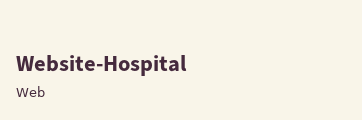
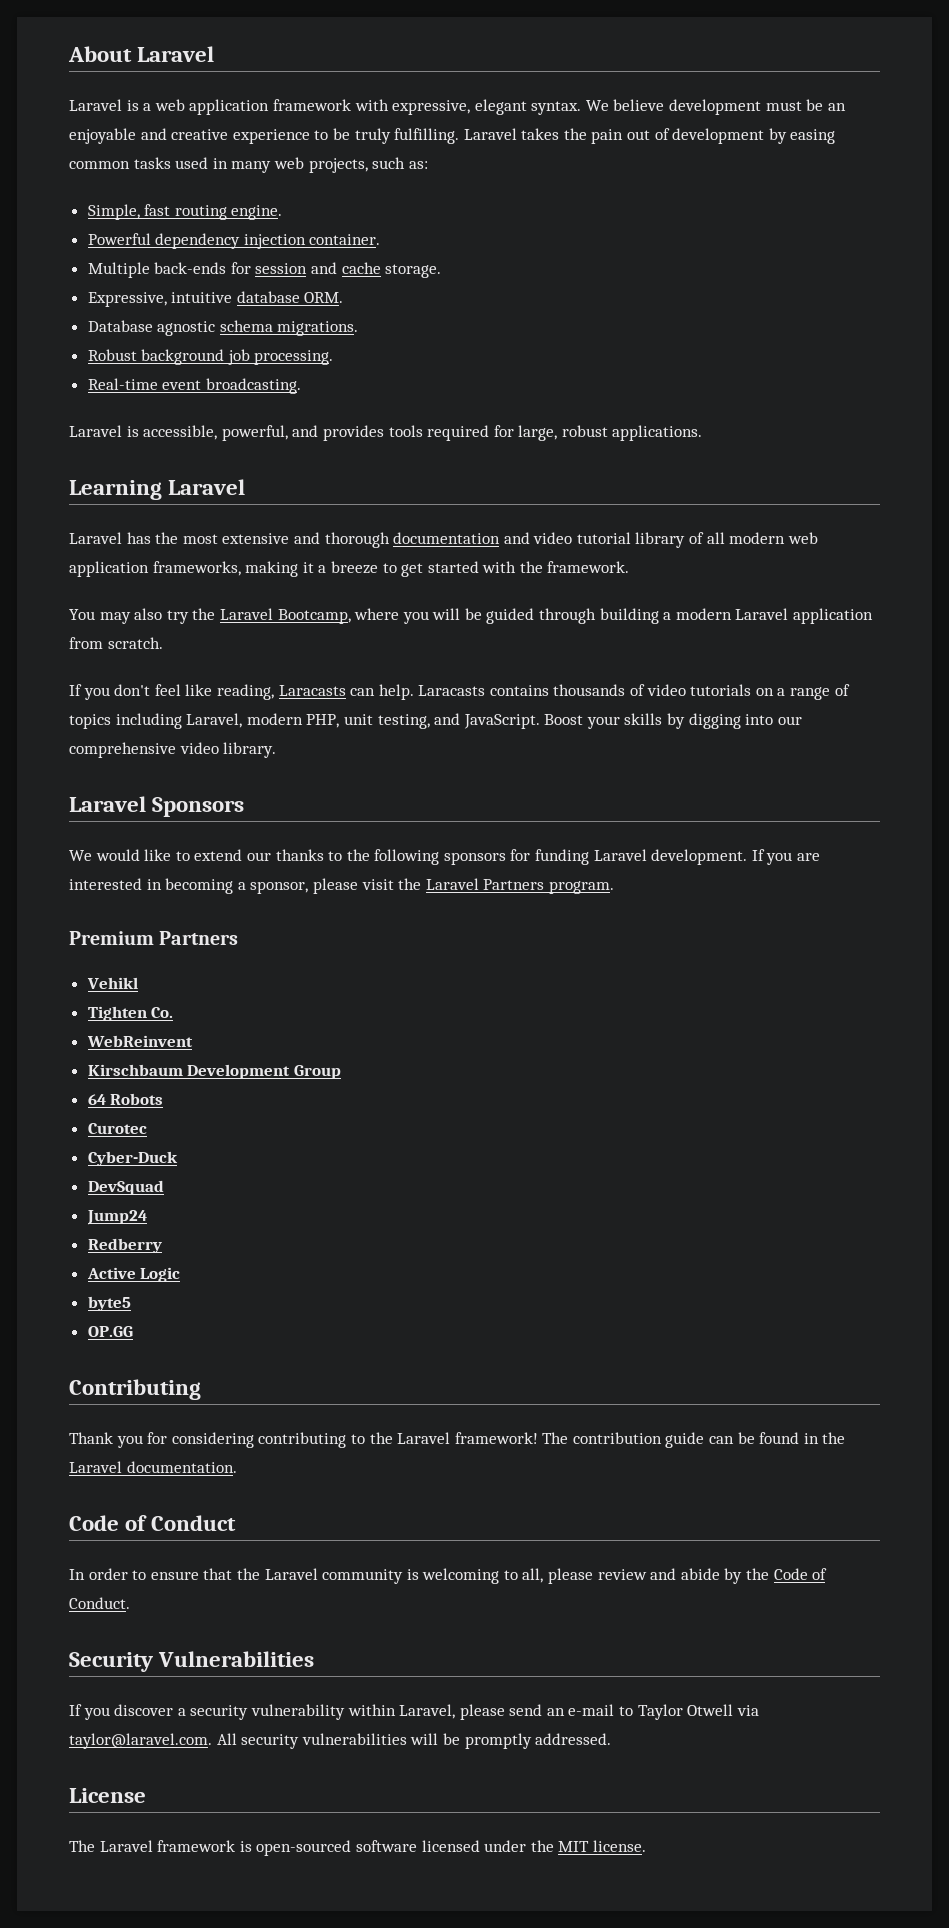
- Website-Hospital
- Web
+ About Laravel
+ Laravel is a web application framework with expressive, elegant syntax. We believe development must be an enjoyable and creative experience to be truly fulfilling. Laravel takes the pain out of development by easing common tasks used in many web projects, such as:
+ Simple, fast routing engine.
+ Powerful dependency injection container.
+ Multiple back-ends for session and cache storage.
+ Expressive, intuitive database ORM.
+ Database agnostic schema migrations.
+ Robust background job processing.
+ Real-time event broadcasting.
+ Laravel is accessible, powerful, and provides tools required for large, robust applications.
+ Learning Laravel
+ Laravel has the most extensive and thorough documentation and video tutorial library of all modern web application frameworks, making it a breeze to get started with the framework.
+ You may also try the Laravel Bootcamp, where you will be guided through building a modern Laravel application from scratch.
+ If you don't feel like reading, Laracasts can help. Laracasts contains thousands of video tutorials on a range of topics including Laravel, modern PHP, unit testing, and JavaScript. Boost your skills by digging into our comprehensive video library.
+ Laravel Sponsors
+ We would like to extend our thanks to the following sponsors for funding Laravel development. If you are interested in becoming a sponsor, please visit the Laravel Partners program.
+ Premium Partners
+ Vehikl
+ Tighten Co.
+ WebReinvent
+ Kirschbaum Development Group
+ 64 Robots
+ Curotec
+ Cyber-Duck
+ DevSquad
+ Jump24
+ Redberry
+ Active Logic
+ byte5
+ OP.GG
+ Contributing
+ Thank you for considering contributing to the Laravel framework! The contribution guide can be found in the Laravel documentation.
+ Code of Conduct
+ In order to ensure that the Laravel community is welcoming to all, please review and abide by the Code of Conduct.
+ Security Vulnerabilities
+ If you discover a security vulnerability within Laravel, please send an e-mail to Taylor Otwell via taylor@laravel.com. All security vulnerabilities will be promptly addressed.
+ License
+ The Laravel framework is open-sourced software licensed under the MIT license.

